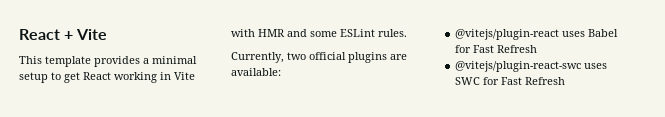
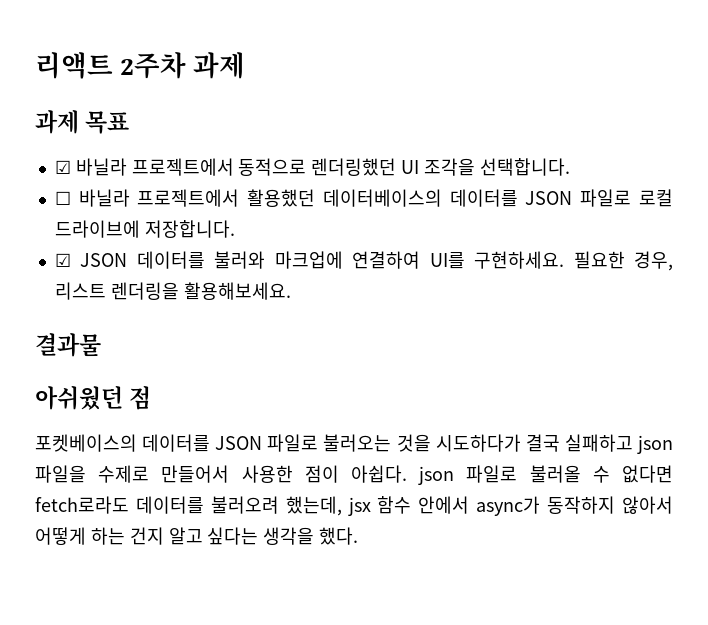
- React + Vite
- This template provides a minimal setup to get React working in Vite with HMR and some ESLint rules.
- Currently, two official plugins are available:
- @vitejs/plugin-react uses Babel for Fast Refresh
- @vitejs/plugin-react-swc uses SWC for Fast Refresh
+ 리액트 2주차 과제
+ 과제 목표
+ ☑ 바닐라 프로젝트에서 동적으로 렌더링했던 UI 조각을 선택합니다.
+ ☐ 바닐라 프로젝트에서 활용했던 데이터베이스의 데이터를 JSON 파일로 로컬 드라이브에 저장합니다.
+ ☑ JSON 데이터를 불러와 마크업에 연결하여 UI를 구현하세요. 필요한 경우, 리스트 렌더링을 활용해보세요.
+ 결과물
+ 아쉬웠던 점
+ 포켓베이스의 데이터를 JSON 파일로 불러오는 것을 시도하다가 결국 실패하고 json 파일을 수제로 만들어서 사용한 점이 아쉽다. json 파일로 불러올 수 없다면 fetch로라도 데이터를 불러오려 했는데, jsx 함수 안에서 async가 동작하지 않아서 어떻게 하는 건지 알고 싶다는 생각을 했다.

